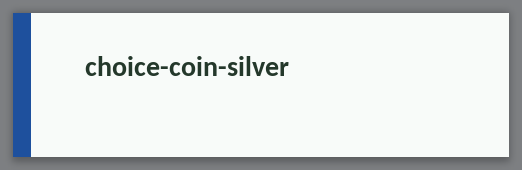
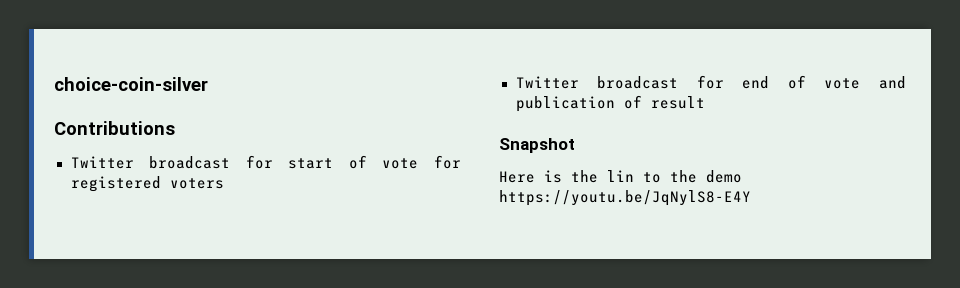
+ Contributions
+ Twitter broadcast for start of vote for registered voters
+ Twitter broadcast for end of vote and publication of result
+ Snapshot
+ Here is the lin to the demo https://youtu.be/JqNylS8-E4Y

